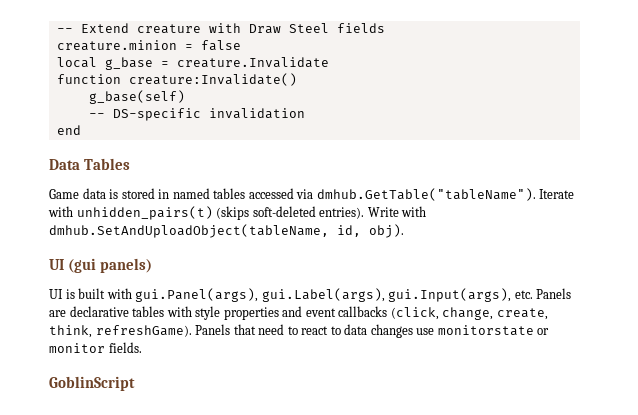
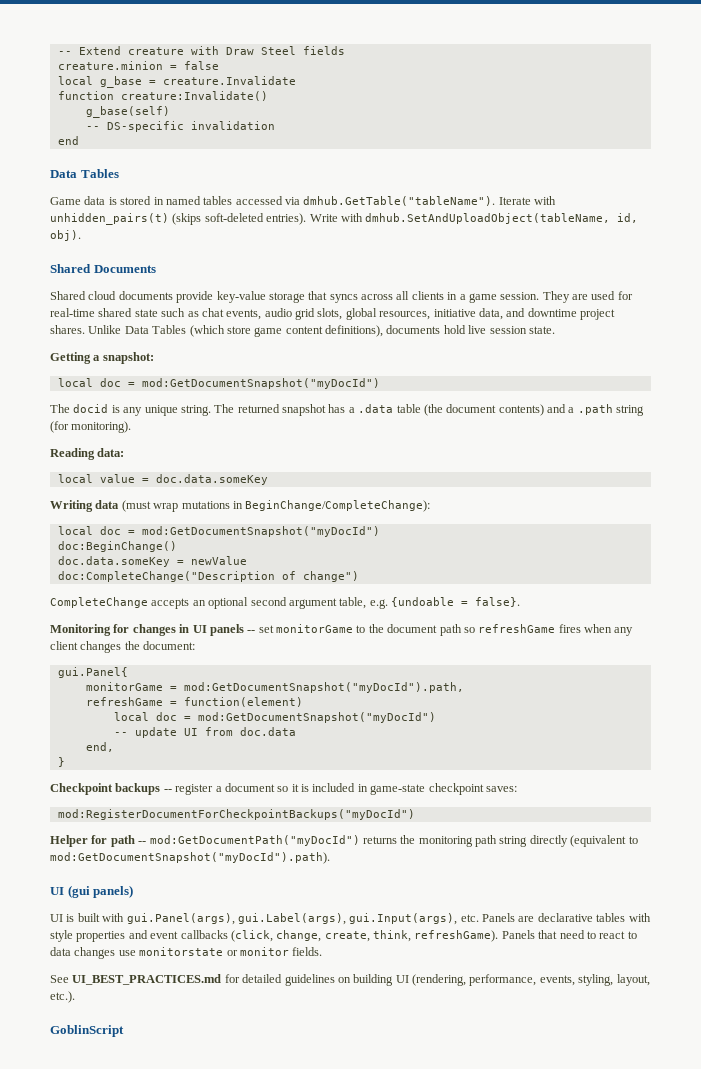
+ Shared Documents
+ Shared cloud documents provide key-value storage that syncs across all clients in a game session. They are used for real-time shared state such as chat events, audio grid slots, global resources, initiative data, and downtime project shares. Unlike Data Tables (which store game content definitions), documents hold live session state.
+ Getting a snapshot:
+ local doc = mod:GetDocumentSnapshot("myDocId")
+ The docid is any unique string. The returned snapshot has a .data table (the document contents) and a .path string (for monitoring).
+ Reading data:
+ local value = doc.data.someKey
+ Writing data (must wrap mutations in BeginChange/CompleteChange):
+ local doc = mod:GetDocumentSnapshot("myDocId")
+ doc:BeginChange()
+ doc.data.someKey = newValue
+ doc:CompleteChange("Description of change")
+ CompleteChange accepts an optional second argument table, e.g. {undoable = false}.
+ Monitoring for changes in UI panels -- set monitorGame to the document path so refreshGame fires when any client changes the document:
+ gui.Panel{
+ monitorGame = mod:GetDocumentSnapshot("myDocId").path,
+ refreshGame = function(element)
+ local doc = mod:GetDocumentSnapshot("myDocId")
+ -- update UI from doc.data
+ end,
+ }
+ Checkpoint backups -- register a document so it is included in game-state checkpoint saves:
+ mod:RegisterDocumentForCheckpointBackups("myDocId")
+ Helper for path -- mod:GetDocumentPath("myDocId") returns the monitoring path string directly (equivalent to mod:GetDocumentSnapshot("myDocId").path).
+ See UI_BEST_PRACTICES.md for detailed guidelines on building UI (rendering, performance, events, styling, layout, etc.).

